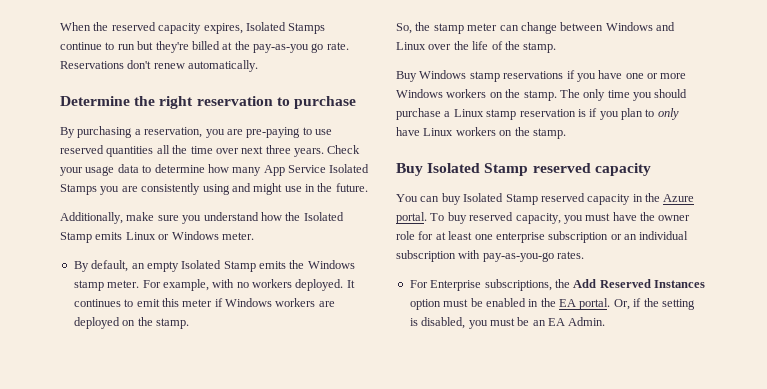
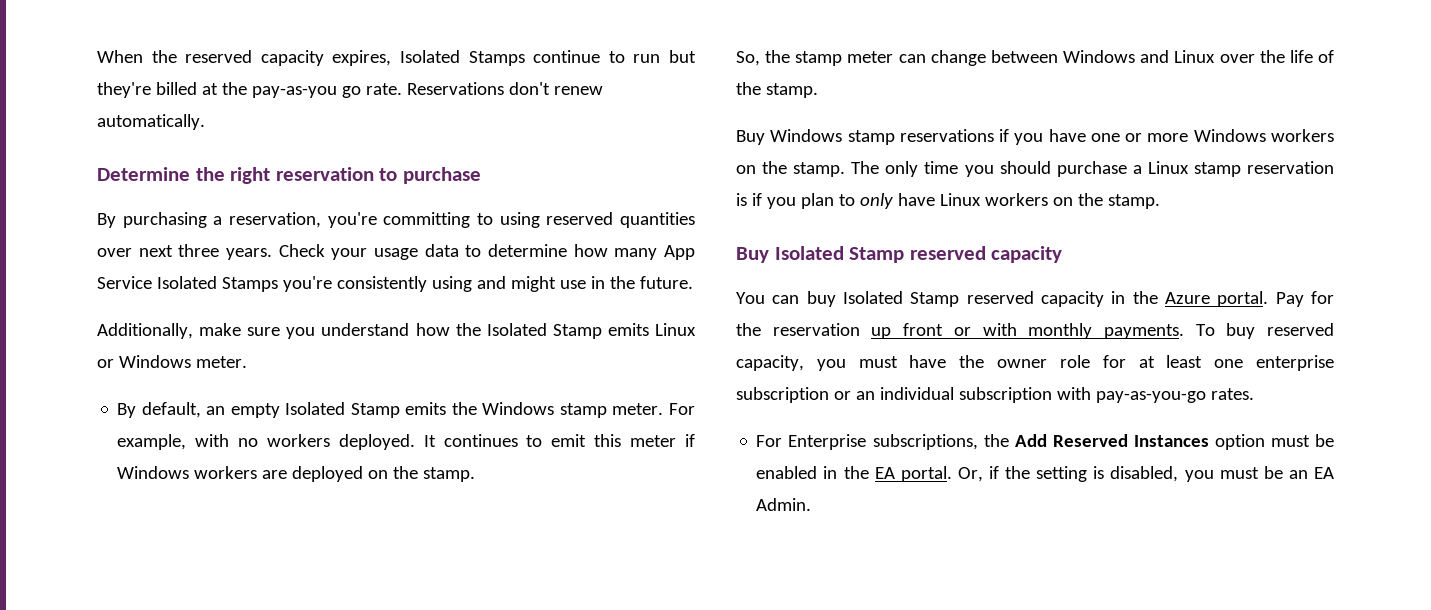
- By purchasing a reservation, you are pre-paying to use reserved quantities all the time over next three years.
+ By purchasing a reservation, you're committing to using reserved quantities over next three years.
- Check your usage data to determine how many App Service Isolated Stamps you are consistently using and might use in the future.
+ Check your usage data to determine how many App Service Isolated Stamps you're consistently using and might use in the future.
+ Pay for the reservation up front or with monthly payments.

